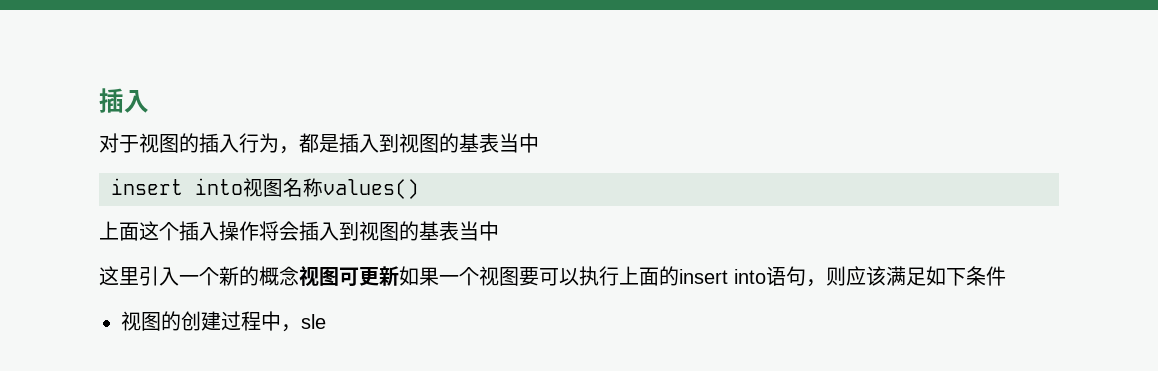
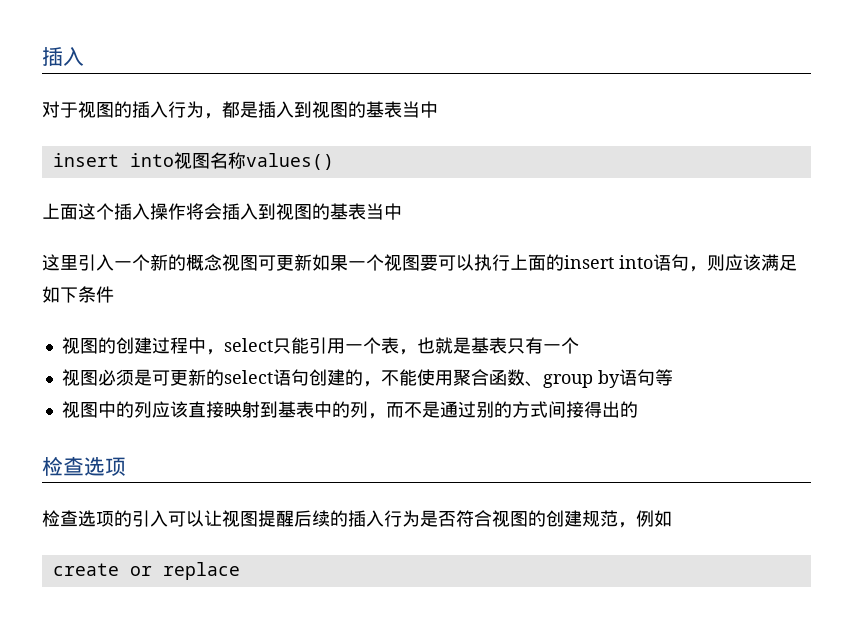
- 视图的创建过程中，sle
+ 视图的创建过程中，select只能引用一个表，也就是基表只有一个
+ 视图必须是可更新的select语句创建的，不能使用聚合函数、group by语句等
+ 视图中的列应该直接映射到基表中的列，而不是通过别的方式间接得出的
+ 检查选项
+ 检查选项的引入可以让视图提醒后续的插入行为是否符合视图的创建规范，例如
+ create or replace

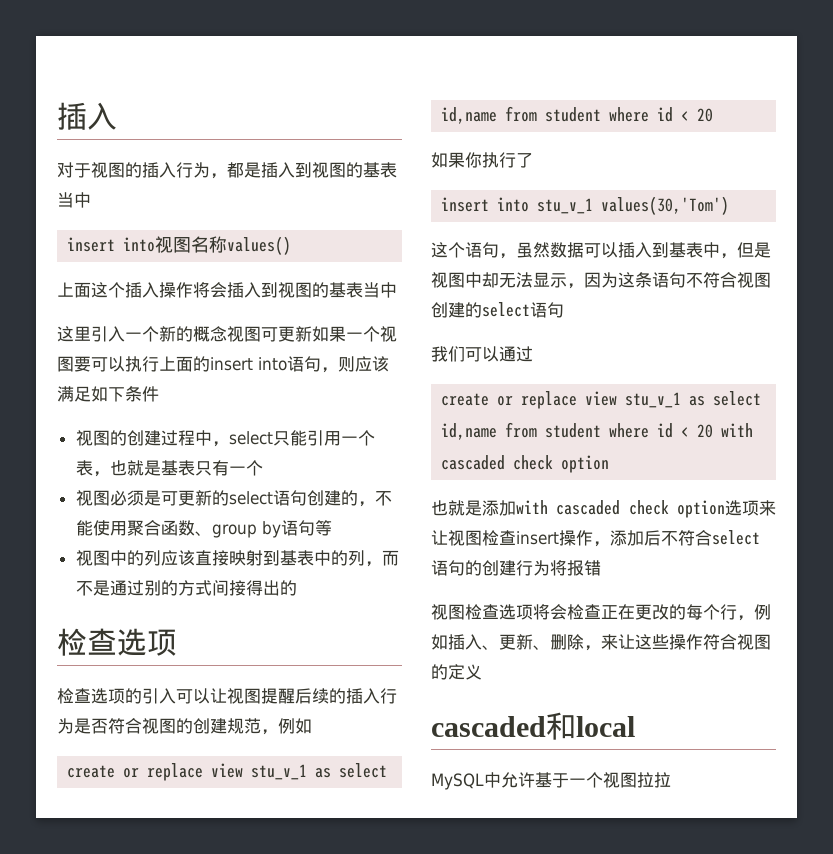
  检查选项的引入可以让视图提醒后续的插入行为是否符合视图的创建规范，例如
- create or replace
+ create or replace view stu_v_1 as select id,name from student where id < 20
+ 如果你执行了
+ insert into stu_v_1 values(30,'Tom')
+ 这个语句，虽然数据可以插入到基表中，但是视图中却无法显示，因为这条语句不符合视图创建的select语句
+ 我们可以通过
+ create or replace view stu_v_1 as select id,name from student where id < 20 with cascaded check option
+ 也就是添加with cascaded check option选项来让视图检查insert操作，添加后不符合select语句的创建行为将报错
+ 视图检查选项将会检查正在更改的每个行，例如插入、更新、删除，来让这些操作符合视图的定义
+ cascaded和local
+ MySQL中允许基于一个视图拉拉

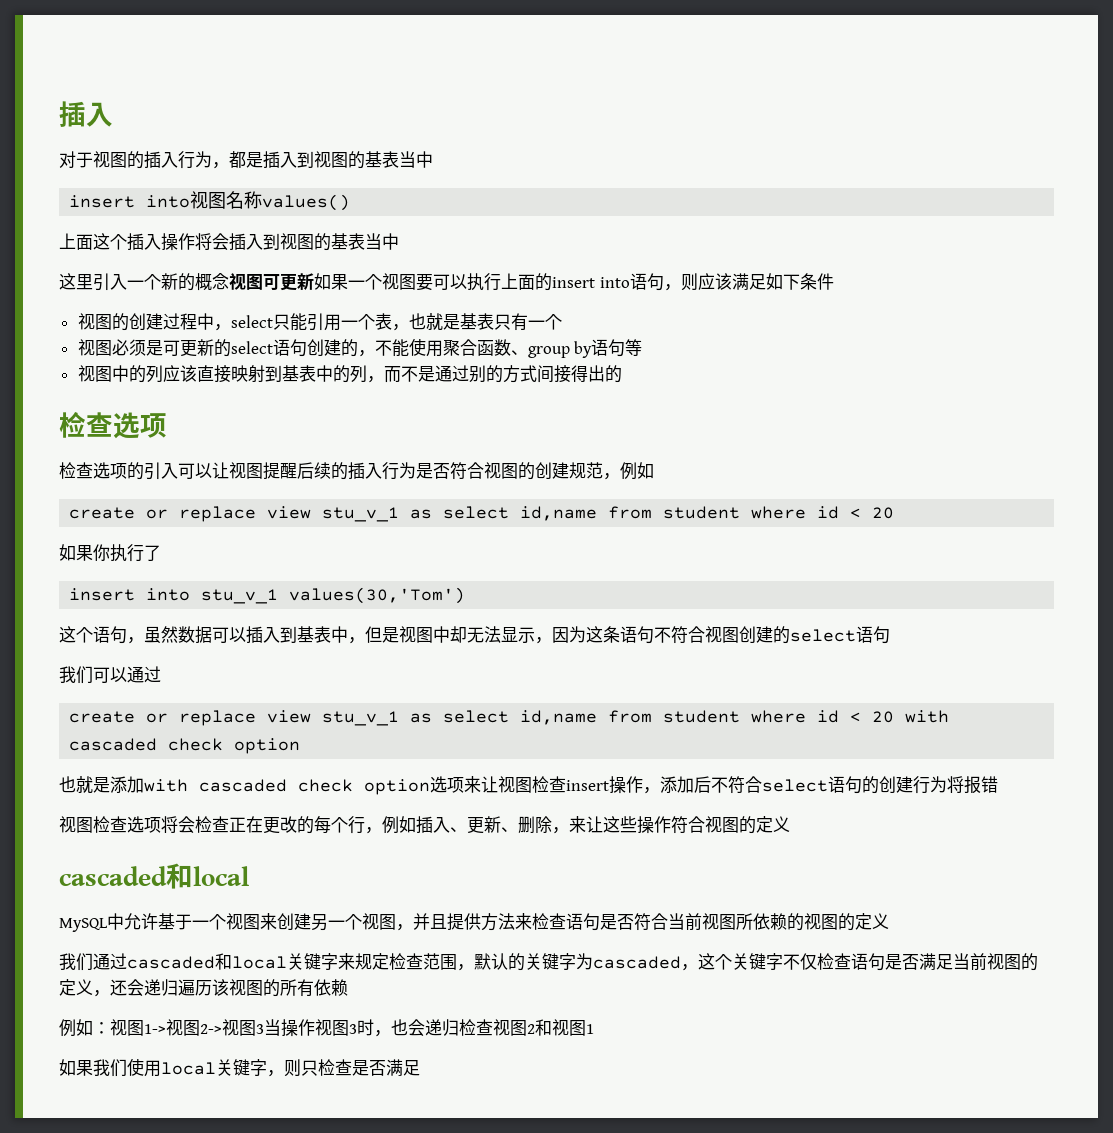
- MySQL中允许基于一个视图拉拉
+ MySQL中允许基于一个视图来创建另一个视图，并且提供方法来检查语句是否符合当前视图所依赖的视图的定义
+ 我们通过cascaded和local关键字来规定检查范围，默认的关键字为cascaded，这个关键字不仅检查语句是否满足当前视图的定义，还会递归遍历该视图的所有依赖
+ 例如：视图1->视图2->视图3当操作视图3时，也会递归检查视图2和视图1
+ 如果我们使用local关键字，则只检查是否满足

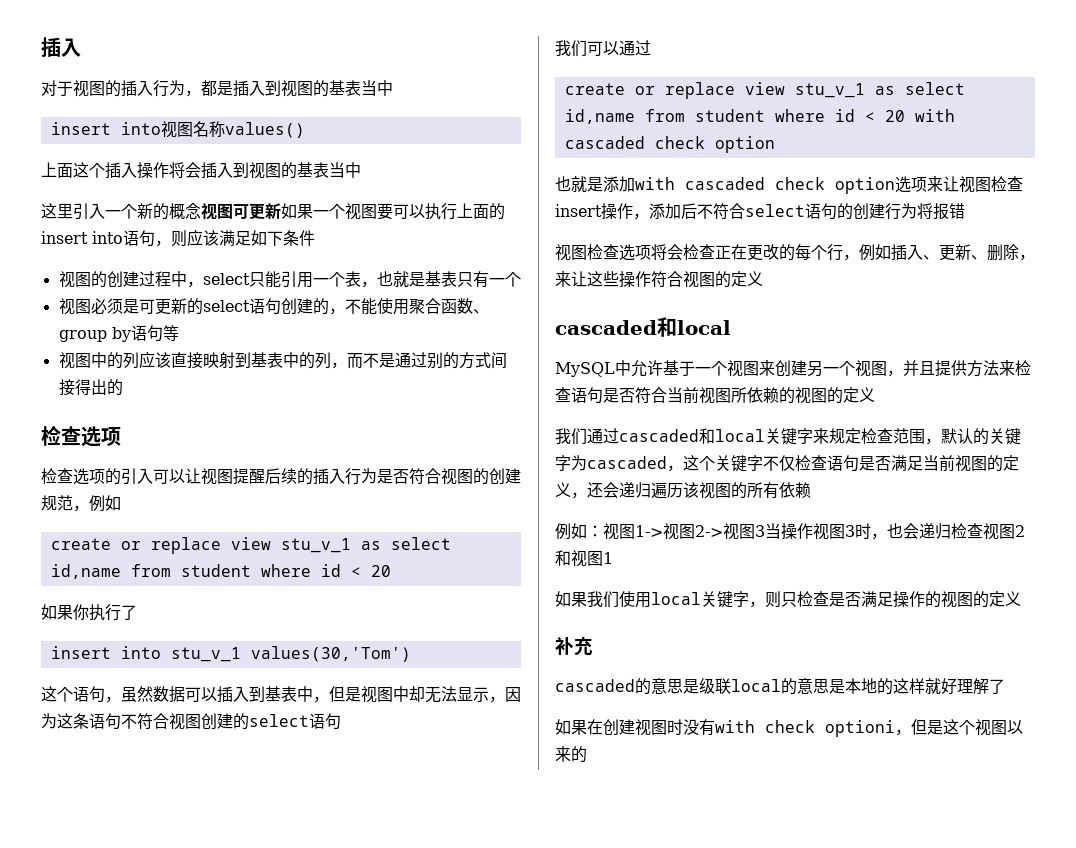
- 如果我们使用local关键字，则只检查是否满足
+ 如果我们使用local关键字，则只检查是否满足操作的视图的定义
+ 补充
+ cascaded的意思是级联local的意思是本地的这样就好理解了
+ 如果在创建视图时没有with check optioni，但是这个视图以来的

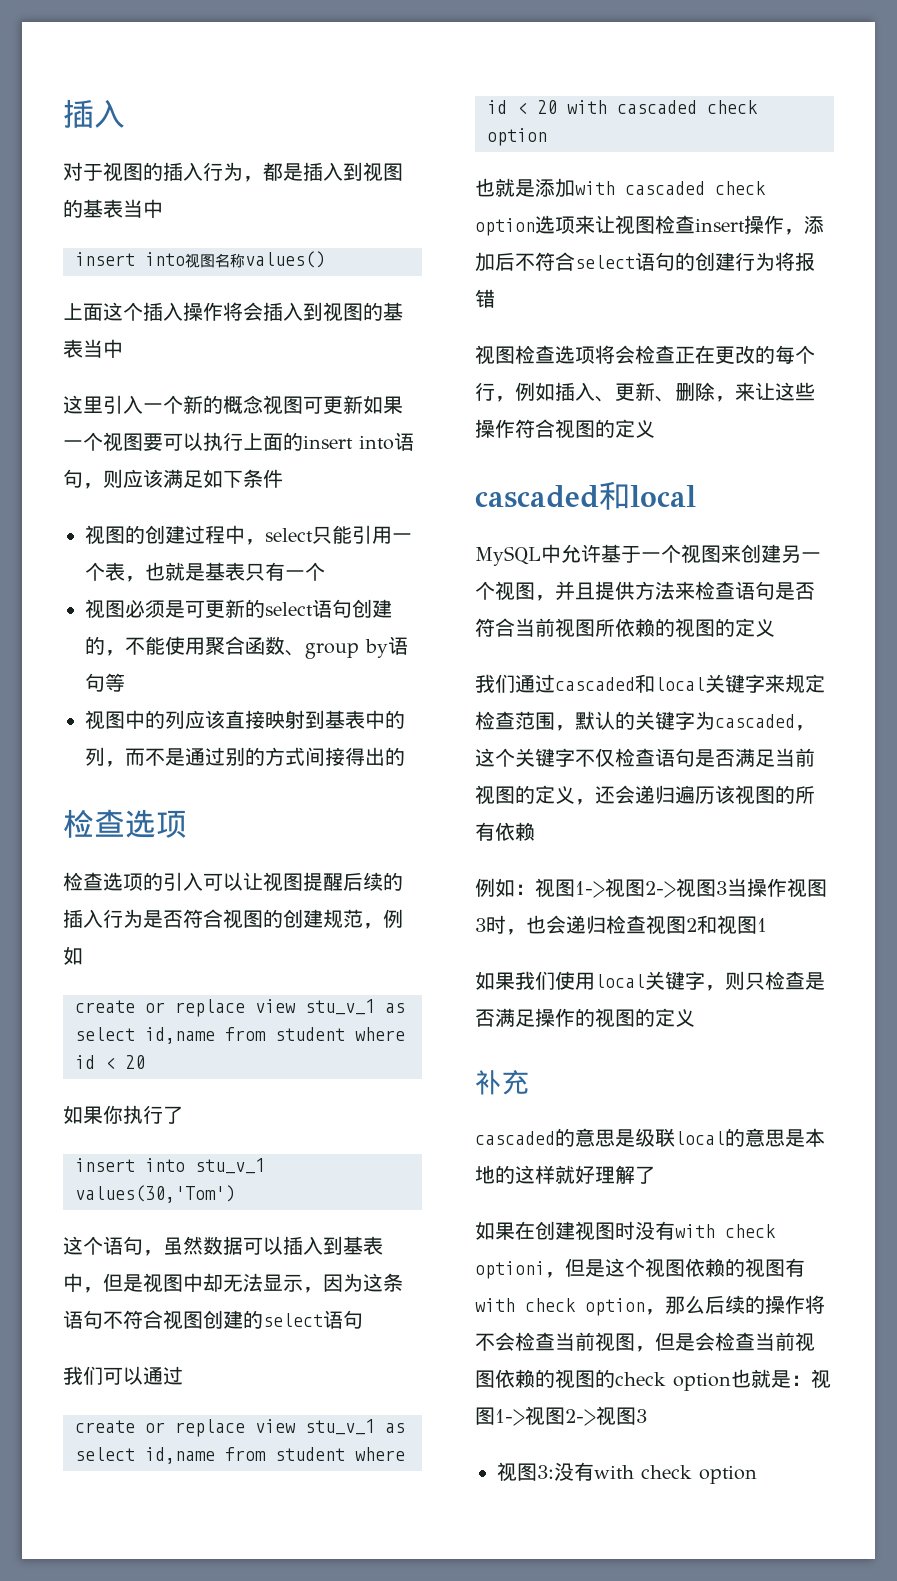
- 如果在创建视图时没有with check optioni，但是这个视图以来的
+ 如果在创建视图时没有with check optioni，但是这个视图依赖的视图有with check option，那么后续的操作将不会检查当前视图，但是会检查当前视图依赖的视图的check option也就是：视图1->视图2->视图3
+ 视图3:没有with check option

